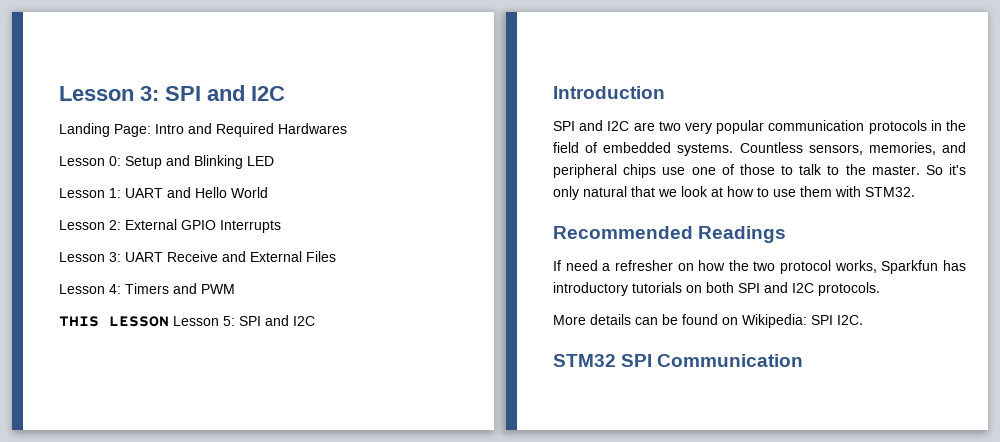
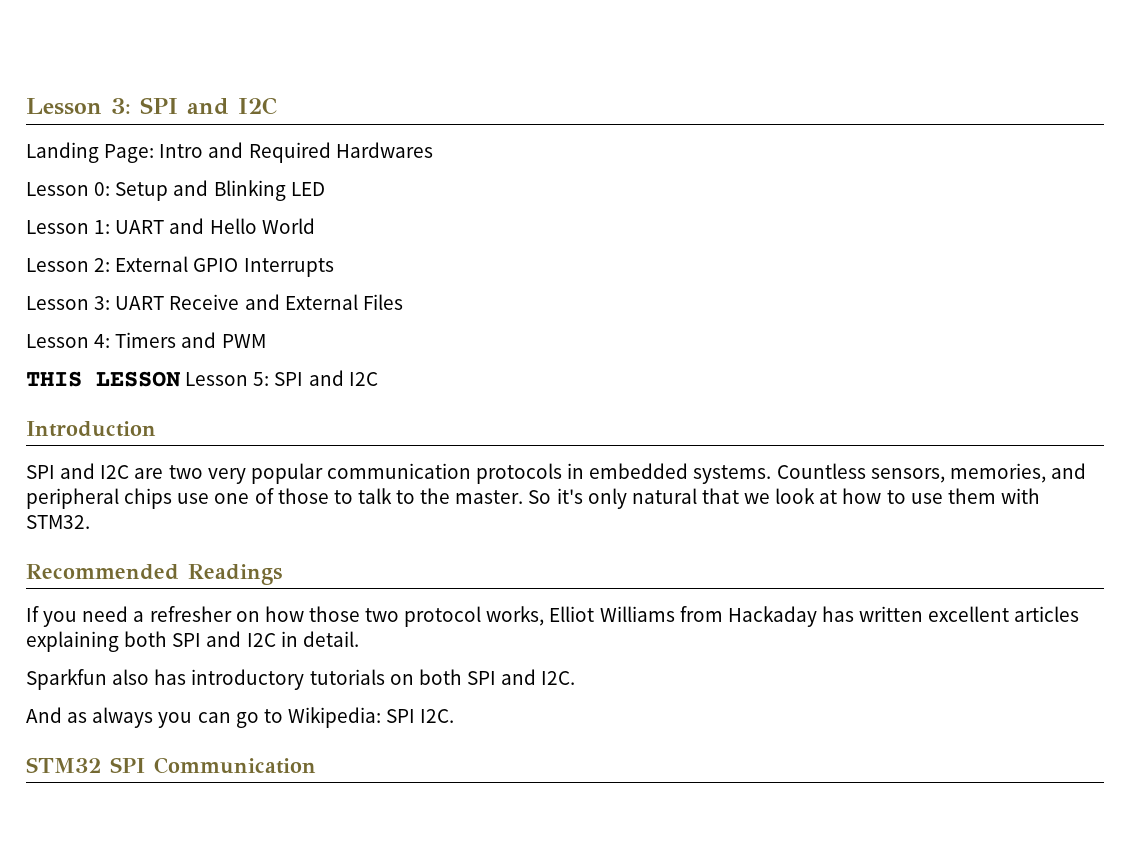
- SPI and I2C are two very popular communication protocols in the field of embedded systems.
+ SPI and I2C are two very popular communication protocols in embedded systems.
- If need a refresher on how the two protocol works, Sparkfun has introductory tutorials on both SPI and I2C protocols.
- More details can be found on Wikipedia: SPI I2C.
+ If you need a refresher on how those two protocol works, Elliot Williams from Hackaday has written excellent articles explaining both SPI and I2C in detail.
+ Sparkfun also has introductory tutorials on both SPI and I2C.
+ And as always you can go to Wikipedia: SPI I2C.

